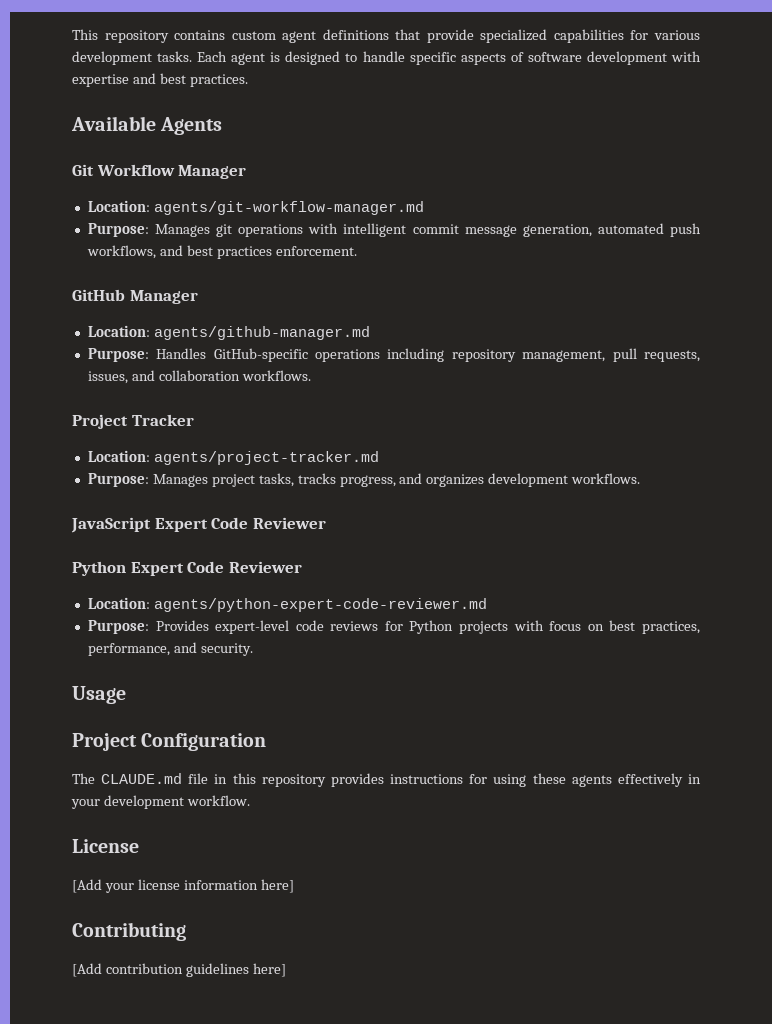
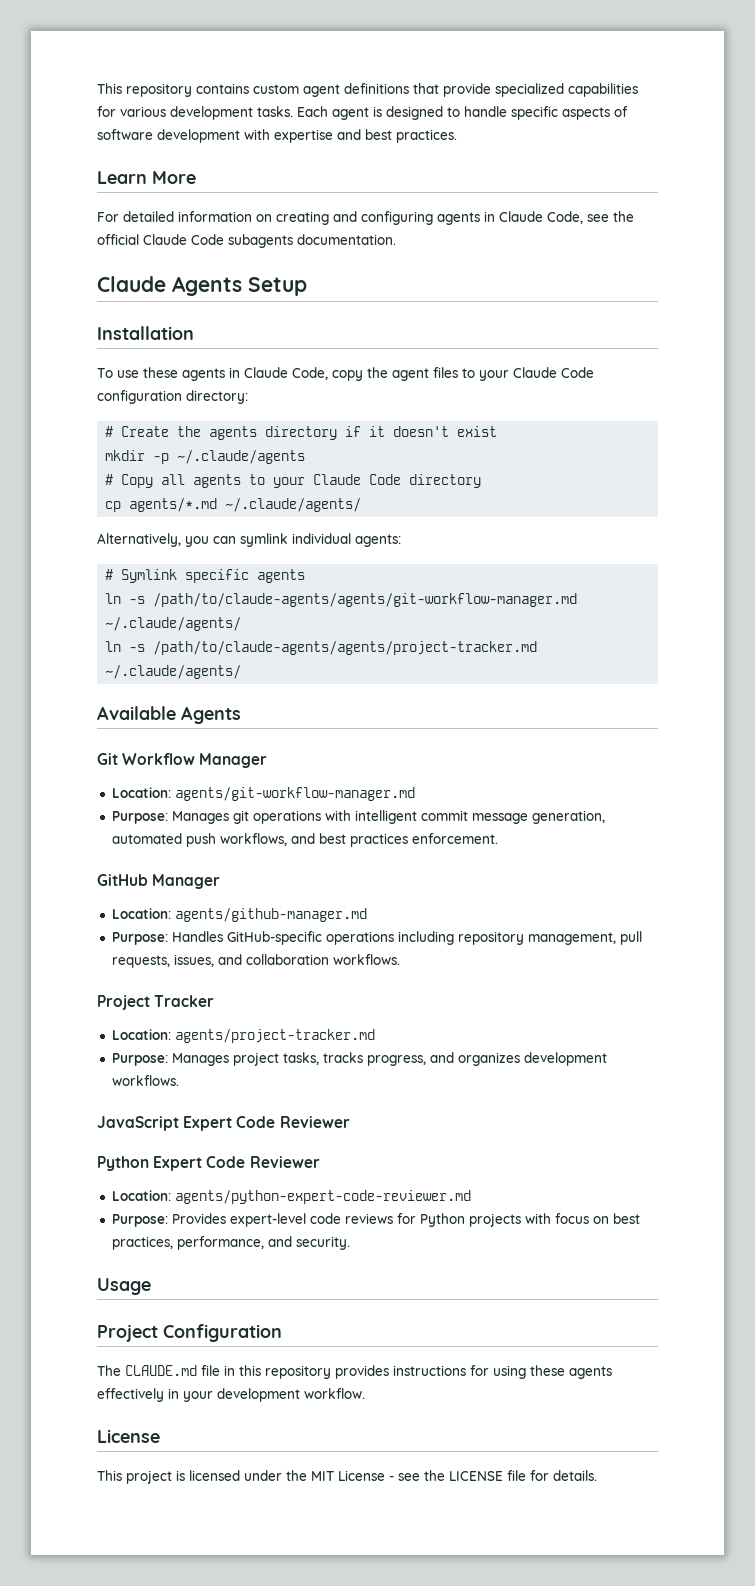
+ Learn More
+ For detailed information on creating and configuring agents in Claude Code, see the official Claude Code subagents documentation.
+ Claude Agents Setup
+ Installation
+ To use these agents in Claude Code, copy the agent files to your Claude Code configuration directory:
+ # Create the agents directory if it doesn't exist
+ mkdir -p ~/.claude/agents
+ # Copy all agents to your Claude Code directory
+ cp agents/*.md ~/.claude/agents/
+ Alternatively, you can symlink individual agents:
+ # Symlink specific agents
+ ln -s /path/to/claude-agents/agents/git-workflow-manager.md ~/.claude/agents/
+ ln -s /path/to/claude-agents/agents/project-tracker.md ~/.claude/agents/
- [Add your license information here]
- Contributing
- [Add contribution guidelines here]
+ This project is licensed under the MIT License - see the LICENSE file for details.

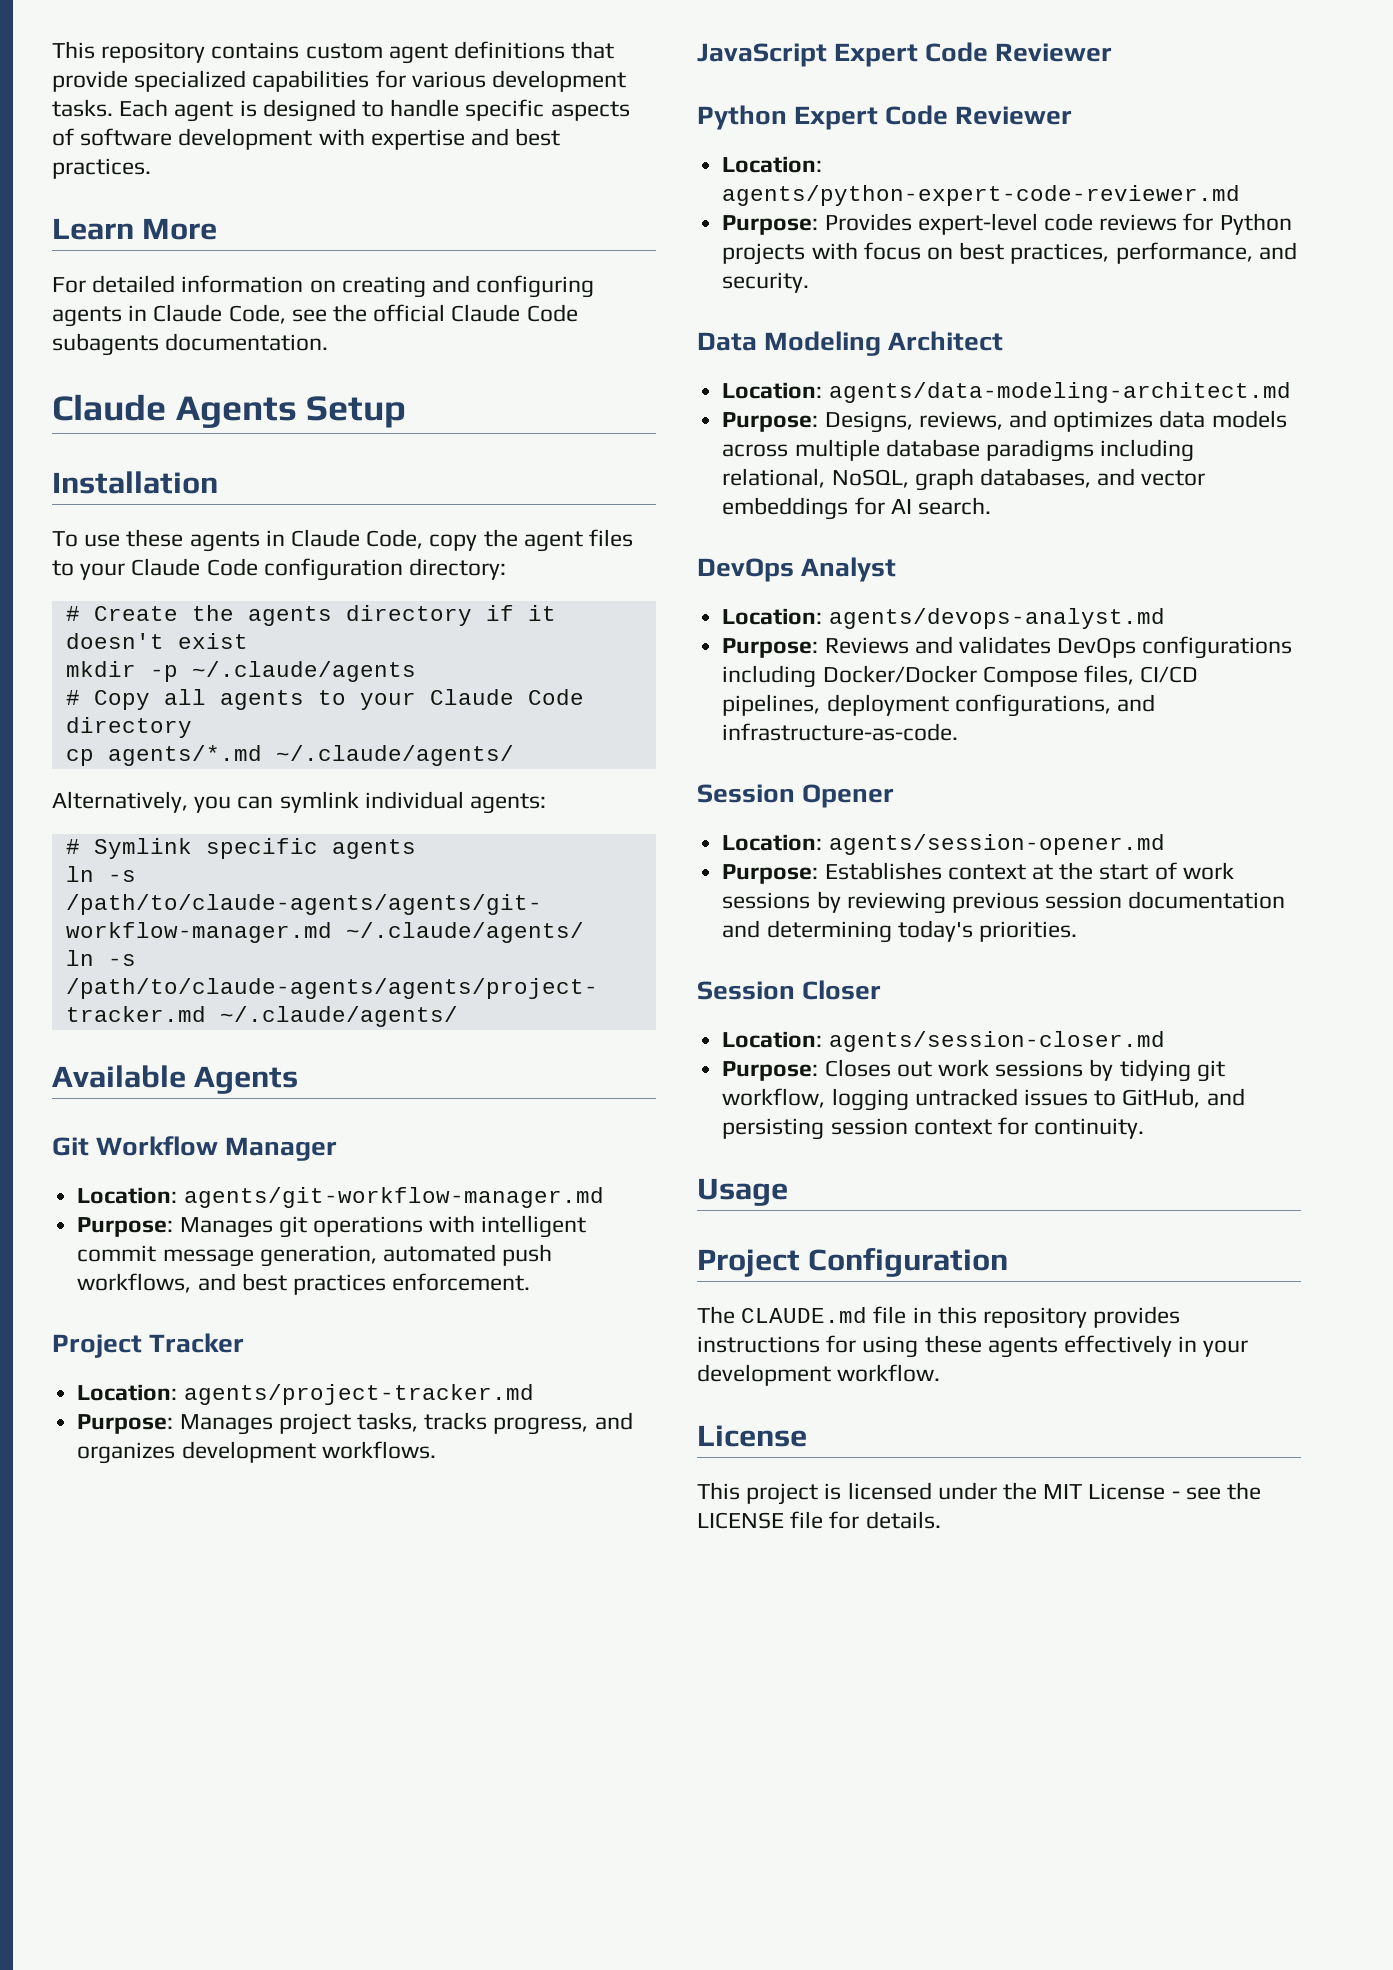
- GitHub Manager
- Location: agents/github-manager.md
- Purpose: Handles GitHub-specific operations including repository management, pull requests, issues, and collaboration workflows.
+ Data Modeling Architect
+ Location: agents/data-modeling-architect.md
+ Purpose: Designs, reviews, and optimizes data models across multiple database paradigms including relational, NoSQL, graph databases, and vector embeddings for AI search.
+ DevOps Analyst
+ Location: agents/devops-analyst.md
+ Purpose: Reviews and validates DevOps configurations including Docker/Docker Compose files, CI/CD pipelines, deployment configurations, and infrastructure-as-code.
+ Session Opener
+ Location: agents/session-opener.md
+ Purpose: Establishes context at the start of work sessions by reviewing previous session documentation and determining today's priorities.
+ Session Closer
+ Location: agents/session-closer.md
+ Purpose: Closes out work sessions by tidying git workflow, logging untracked issues to GitHub, and persisting session context for continuity.

